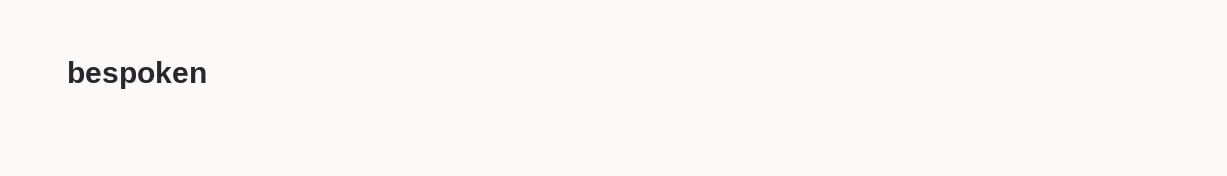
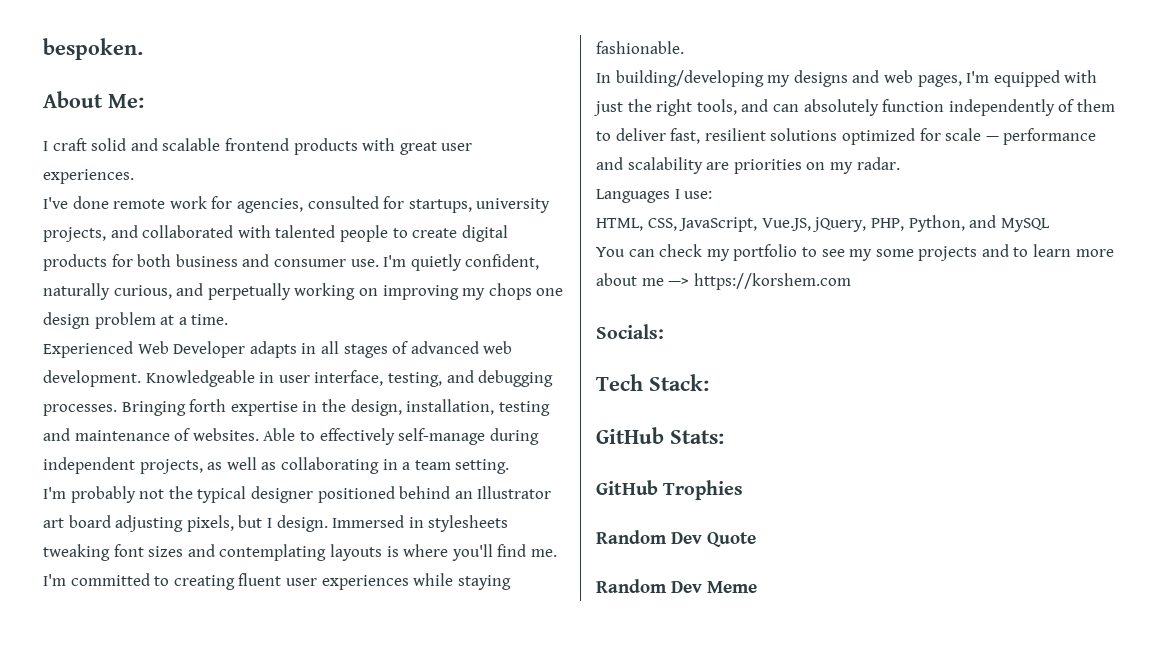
- bespoken
+ bespoken.
+ About Me:
+ I craft solid and scalable frontend products with great user experiences.
+ I've done remote work for agencies, consulted for startups, university projects, and collaborated with talented people to create digital products for both business and consumer use. I'm quietly confident, naturally curious, and perpetually working on improving my chops one design problem at a time.
+ Experienced Web Developer adapts in all stages of advanced web development. Knowledgeable in user interface, testing, and debugging processes. Bringing forth expertise in the design, installation, testing and maintenance of websites. Able to effectively self-manage during independent projects, as well as collaborating in a team setting.
+ I'm probably not the typical designer positioned behind an Illustrator art board adjusting pixels, but I design. Immersed in stylesheets tweaking font sizes and contemplating layouts is where you'll find me. I'm committed to creating fluent user experiences while staying fashionable.
+ In building/developing my designs and web pages, I'm equipped with just the right tools, and can absolutely function independently of them to deliver fast, resilient solutions optimized for scale — performance and scalability are priorities on my radar.
+ Languages I use:
+ HTML, CSS, JavaScript, Vue.JS, jQuery, PHP, Python, and MySQL
+ You can check my portfolio to see my some projects and to learn more about me —> https://korshem.com
+ Socials:
+ Tech Stack:
+ GitHub Stats:
+ GitHub Trophies
+ Random Dev Quote
+ Random Dev Meme

